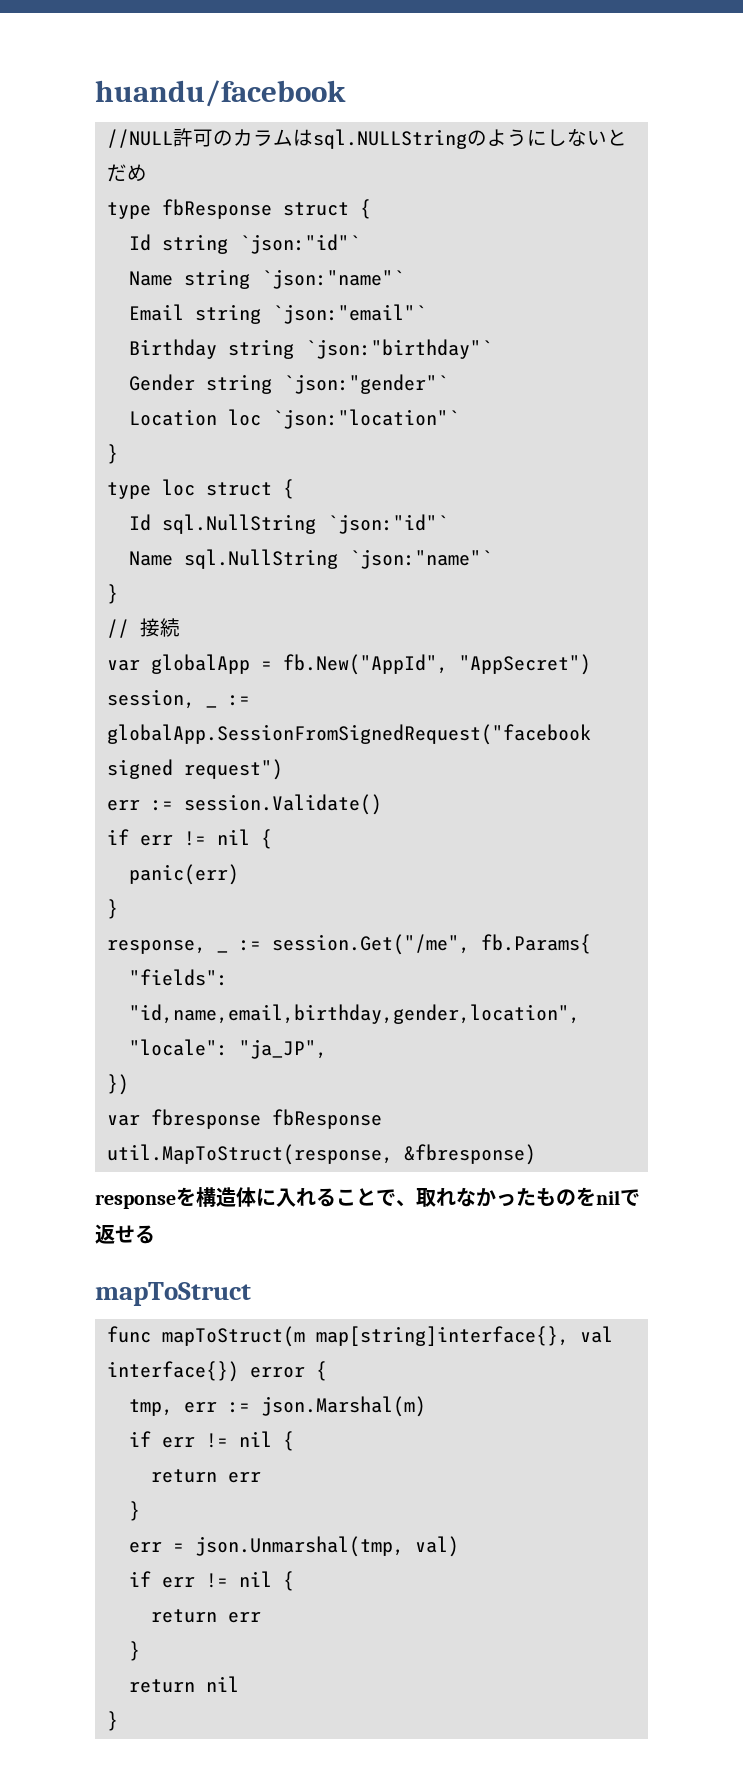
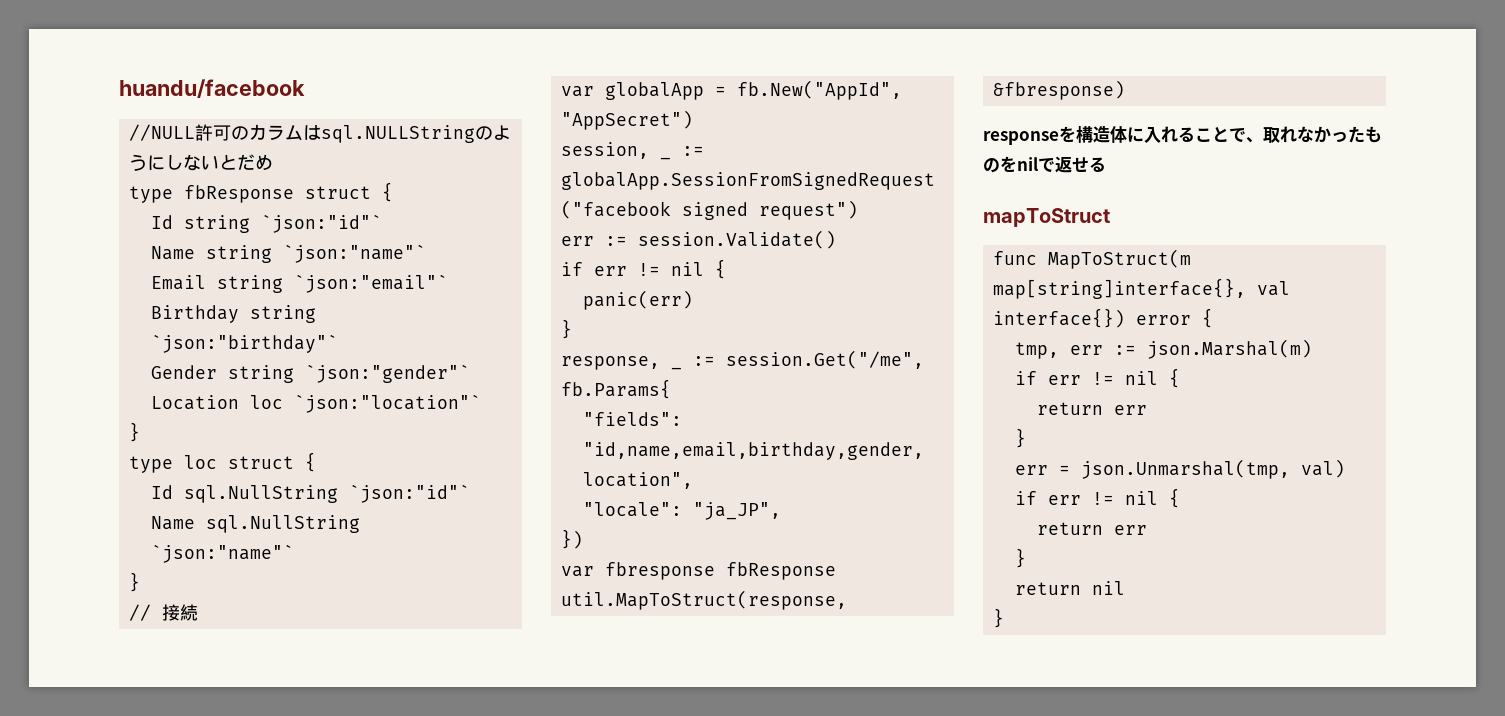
- func mapToStruct(m map[string]interface{}, val interface{}) error {
+ func MapToStruct(m map[string]interface{}, val interface{}) error {

